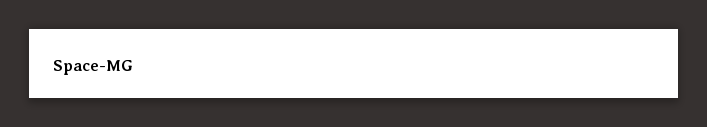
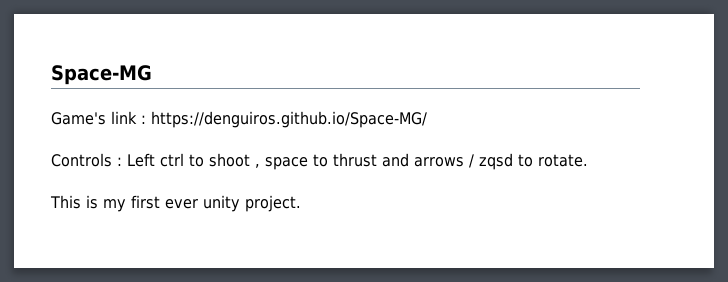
+ Game's link : https://denguiros.github.io/Space-MG/
+ Controls : Left ctrl to shoot , space to thrust and arrows / zqsd to rotate.
+ This is my first ever unity project.

